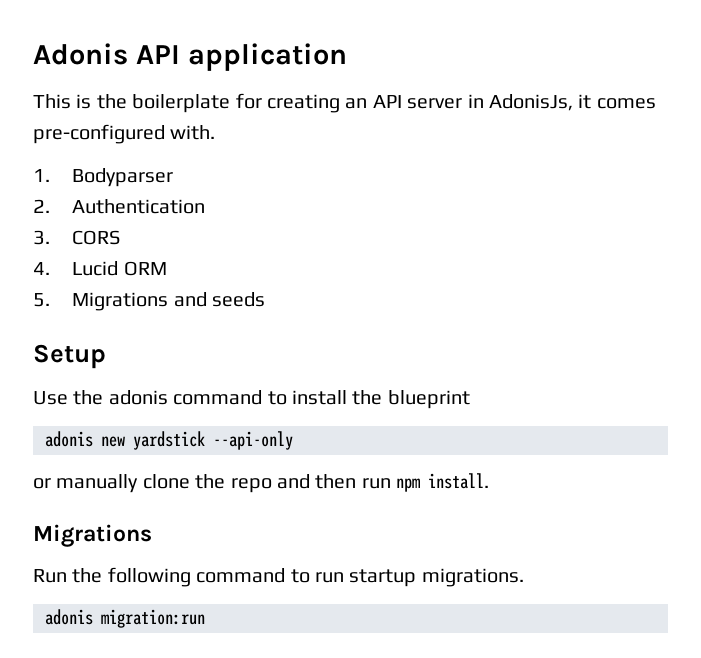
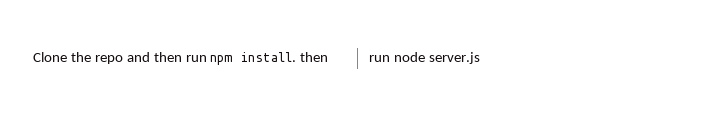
- Adonis API application
- This is the boilerplate for creating an API server in AdonisJs, it comes pre-configured with.
- 1. Bodyparser
- 2. Authentication
- 3. CORS
- 4. Lucid ORM
- 5. Migrations and seeds
- Setup
- Use the adonis command to install the blueprint
- adonis new yardstick --api-only
- or manually clone the repo and then run npm install.
- Migrations
- Run the following command to run startup migrations.
- adonis migration:run
+ Clone the repo and then run npm install. then run node server.js

